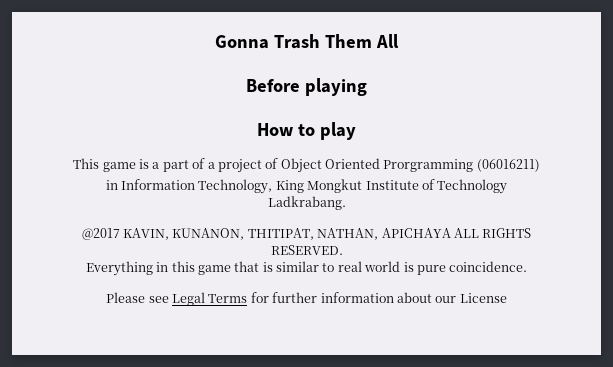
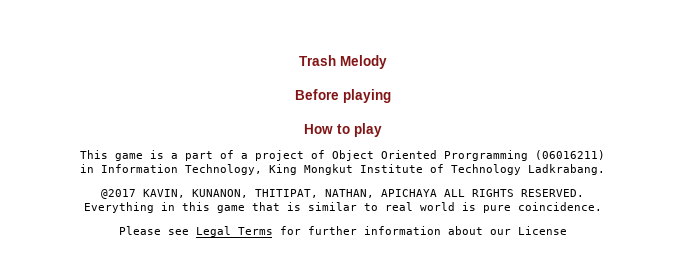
- Gonna Trash Them All
+ Trash Melody

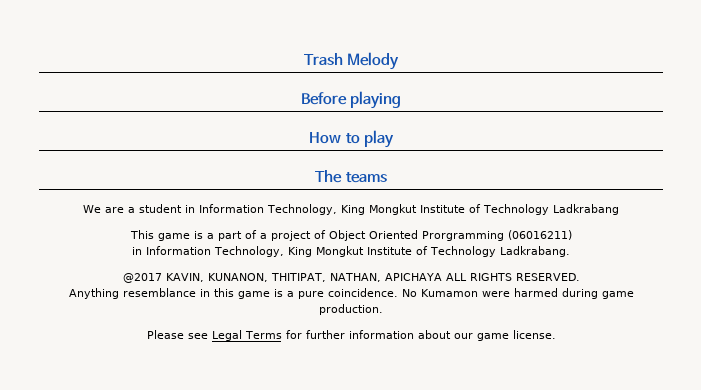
+ The teams
+ We are a student in Information Technology, King Mongkut Institute of Technology Ladkrabang
- Everything in this game that is similar to real world is pure coincidence.
+ Anything resemblance in this game is a pure coincidence. No Kumamon were harmed during game production.
- Please see Legal Terms for further information about our License
+ Please see Legal Terms for further information about our game license.

